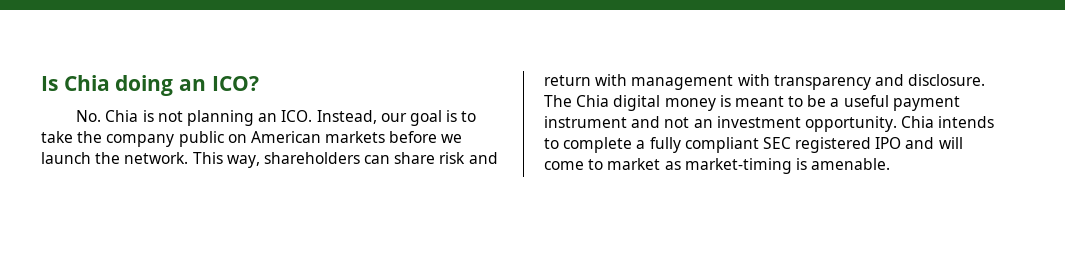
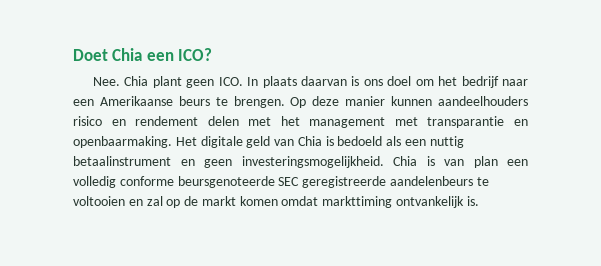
- Is Chia doing an ICO?
- No. Chia is not planning an ICO. Instead, our goal is to take the company public on American markets before we launch the network. This way, shareholders can share risk and return with management with transparency and disclosure. The Chia digital money is meant to be a useful payment instrument and not an investment opportunity. Chia intends to complete a fully compliant SEC registered IPO and will come to market as market-timing is amenable.
+ Doet Chia een ICO?
+ Nee. Chia plant geen ICO. In plaats daarvan is ons doel om het bedrijf naar een Amerikaanse beurs te brengen. Op deze manier kunnen aandeelhouders risico en rendement delen met het management met transparantie en openbaarmaking. Het digitale geld van Chia is bedoeld als een nuttig betaalinstrument en geen investeringsmogelijkheid. Chia is van plan een volledig conforme beursgenoteerde SEC geregistreerde aandelenbeurs te voltooien en zal op de markt komen omdat markttiming ontvankelijk is.

